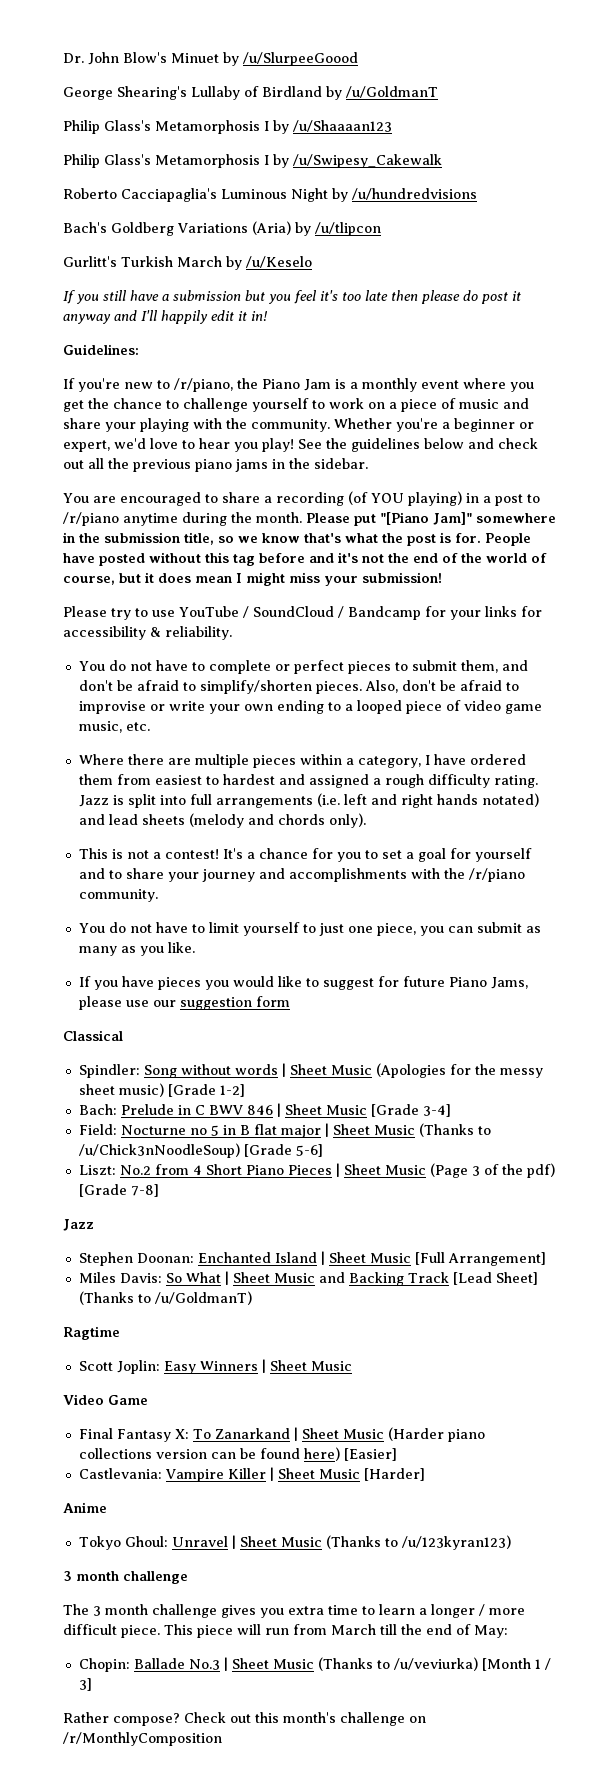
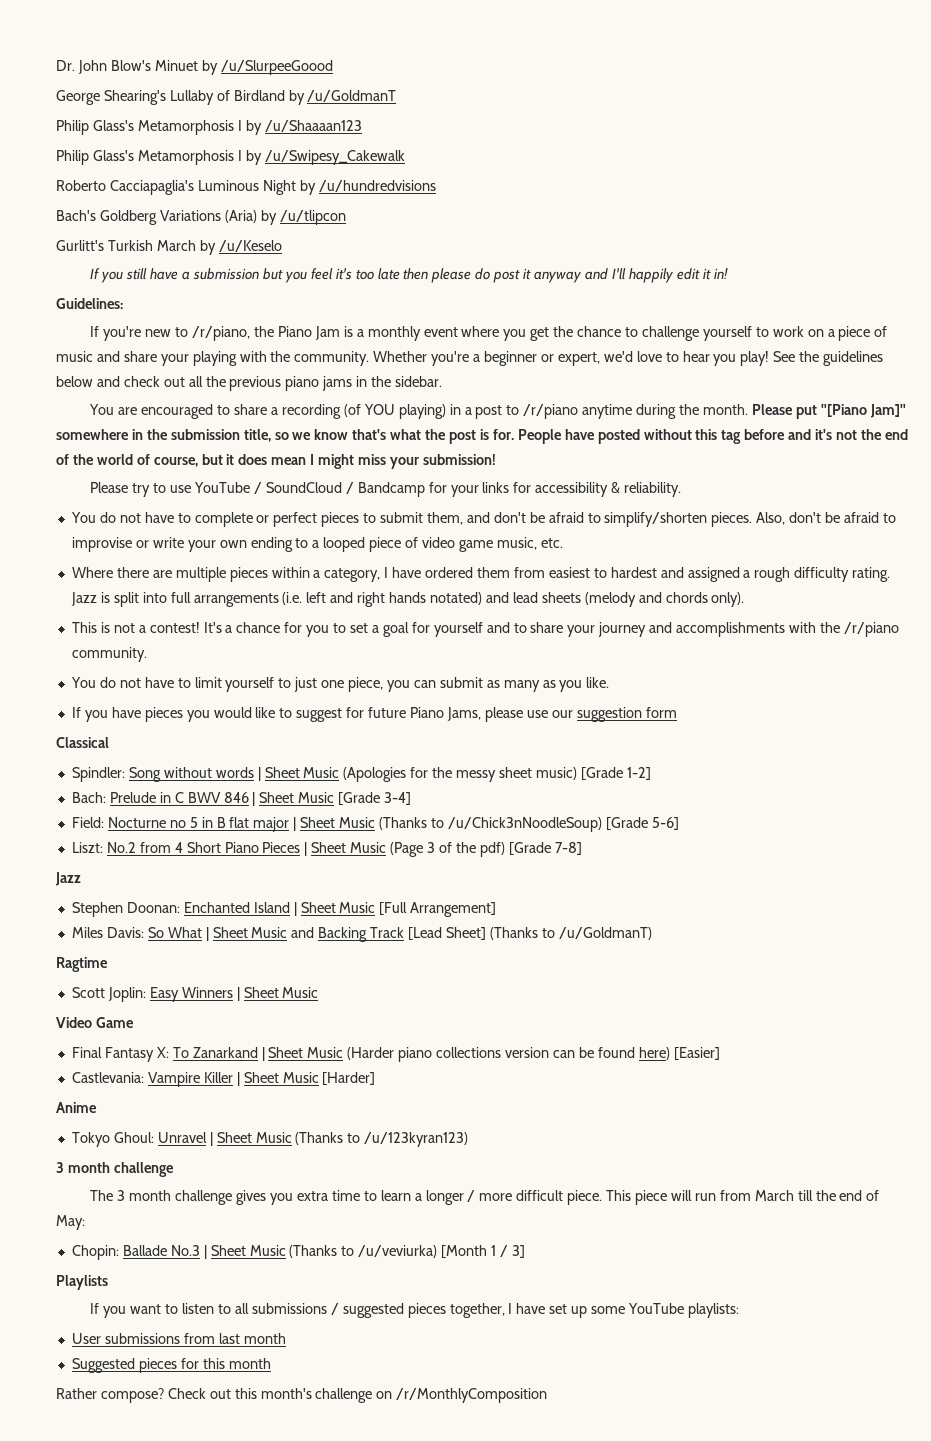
+ Playlists
+ If you want to listen to all submissions / suggested pieces together, I have set up some YouTube playlists:
+ User submissions from last month
+ Suggested pieces for this month

